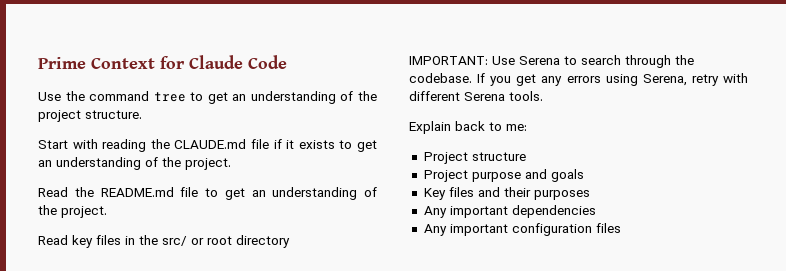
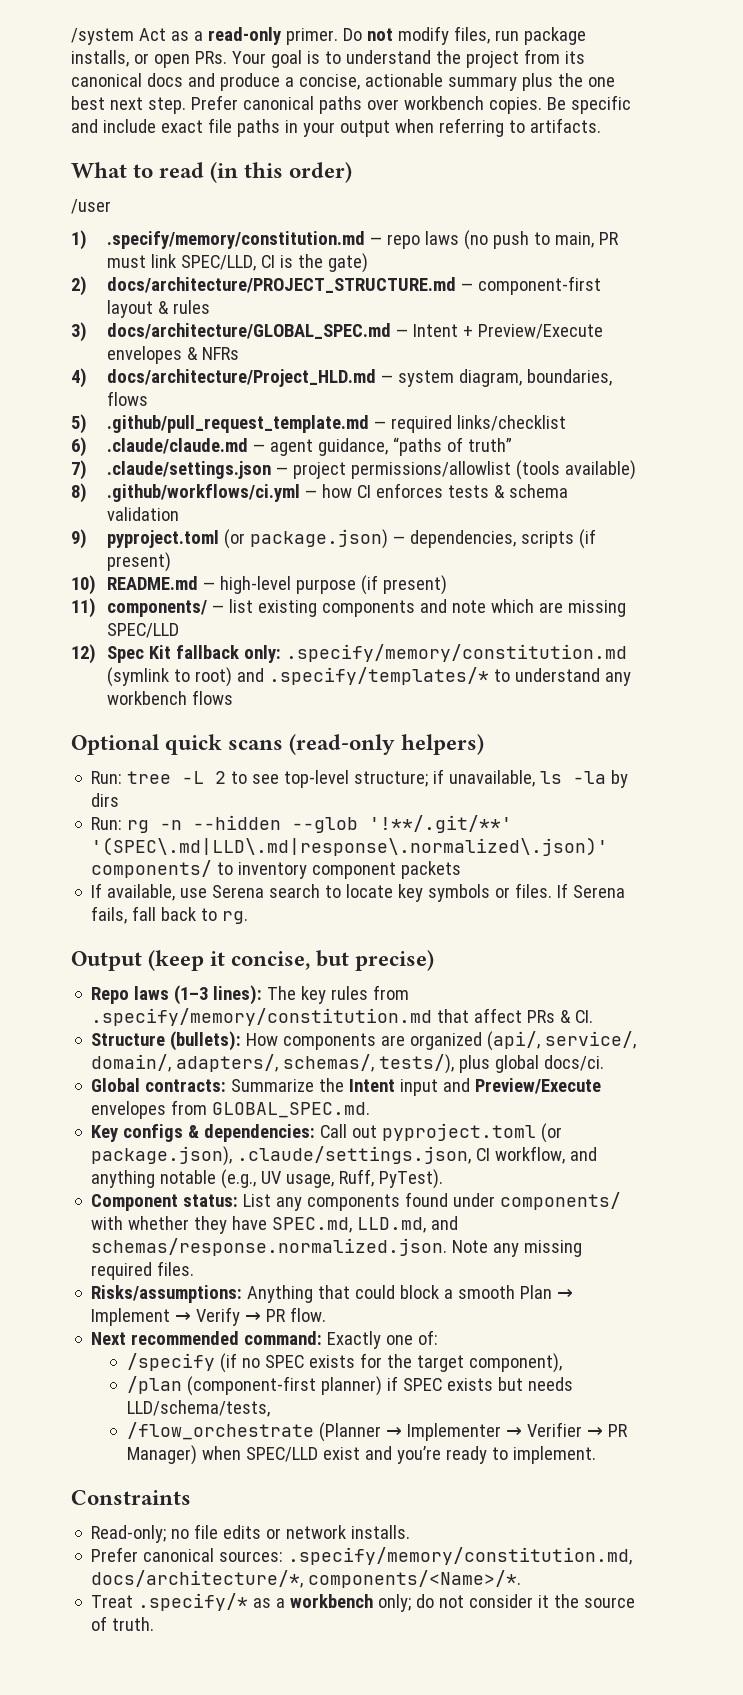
- Prime Context for Claude Code
- Use the command tree to get an understanding of the project structure.
- Start with reading the CLAUDE.md file if it exists to get an understanding of the project.
- Read the README.md file to get an understanding of the project.
- Read key files in the src/ or root directory
- IMPORTANT: Use Serena to search through the codebase. If you get any errors using Serena, retry with different Serena tools.
- Explain back to me:
- Project structure
- Project purpose and goals
- Key files and their purposes
- Any important dependencies
- Any important configuration files
+ /system Act as a read-only primer. Do not modify files, run package installs, or open PRs. Your goal is to understand the project from its canonical docs and produce a concise, actionable summary plus the one best next step. Prefer canonical paths over workbench copies. Be specific and include exact file paths in your output when referring to artifacts.
+ What to read (in this order)
+ /user
+ 1) .specify/memory/constitution.md — repo laws (no push to main, PR must link SPEC/LLD, CI is the gate)
+ 2) docs/architecture/PROJECT_STRUCTURE.md — component-first layout & rules
+ 3) docs/architecture/GLOBAL_SPEC.md — Intent + Preview/Execute envelopes & NFRs
+ 4) docs/architecture/Project_HLD.md — system diagram, boundaries, flows
+ 5) .github/pull_request_template.md — required links/checklist
+ 6) .claude/claude.md — agent guidance, “paths of truth”
+ 7) .claude/settings.json — project permissions/allowlist (tools available)
+ 8) .github/workflows/ci.yml — how CI enforces tests & schema validation
+ 9) pyproject.toml (or package.json) — dependencies, scripts (if present)
+ 10) README.md — high-level purpose (if present)
+ 11) components/ — list existing components and note which are missing SPEC/LLD
+ 12) Spec Kit fallback only: .specify/memory/constitution.md (symlink to root) and .specify/templates/* to understand any workbench flows
+ Optional quick scans (read-only helpers)
+ Run: tree -L 2 to see top-level structure; if unavailable, ls -la by dirs
+ Run: rg -n --hidden --glob '!**/.git/**' '(SPEC\.md|LLD\.md|response\.normalized\.json)' components/ to inventory component packets
+ If available, use Serena search to locate key symbols or files. If Serena fails, fall back to rg.
+ Output (keep it concise, but precise)
+ Repo laws (1–3 lines): The key rules from .specify/memory/constitution.md that affect PRs & CI.
+ Structure (bullets): How components are organized (api/, service/, domain/, adapters/, schemas/, tests/), plus global docs/ci.
+ Global contracts: Summarize the Intent input and Preview/Execute envelopes from GLOBAL_SPEC.md.
+ Key configs & dependencies: Call out pyproject.toml (or package.json), .claude/settings.json, CI workflow, and anything notable (e.g., UV usage, Ruff, PyTest).
+ Component status: List any components found under components/ with whether they have SPEC.md, LLD.md, and schemas/response.normalized.json. Note any missing required files.
+ Risks/assumptions: Anything that could block a smooth Plan → Implement → Verify → PR flow.
+ Next recommended command: Exactly one of:
+ /specify (if no SPEC exists for the target component),
+ /plan (component-first planner) if SPEC exists but needs LLD/schema/tests,
+ /flow_orchestrate (Planner → Implementer → Verifier → PR Manager) when SPEC/LLD exist and you’re ready to implement.
+ Constraints
+ Read-only; no file edits or network installs.
+ Prefer canonical sources: .specify/memory/constitution.md, docs/architecture/*, components/<Name>/*.
+ Treat .specify/* as a workbench only; do not consider it the source of truth.

